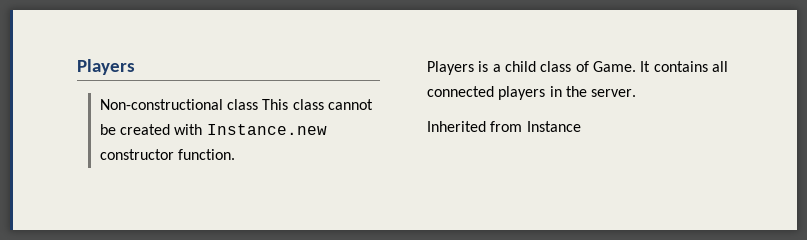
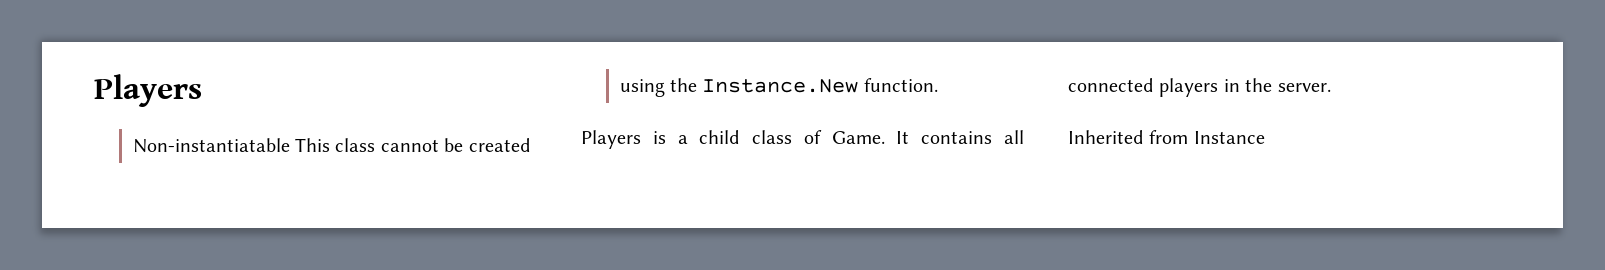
- Non-constructional class This class cannot be created with Instance.new constructor function.
+ Non-instantiatable This class cannot be created using the Instance.New function.

